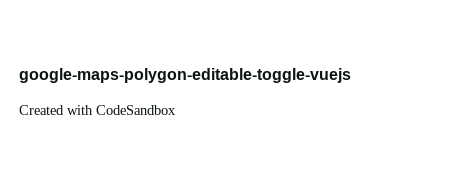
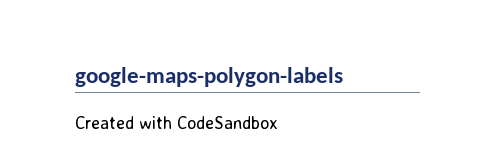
- google-maps-polygon-editable-toggle-vuejs
+ google-maps-polygon-labels

